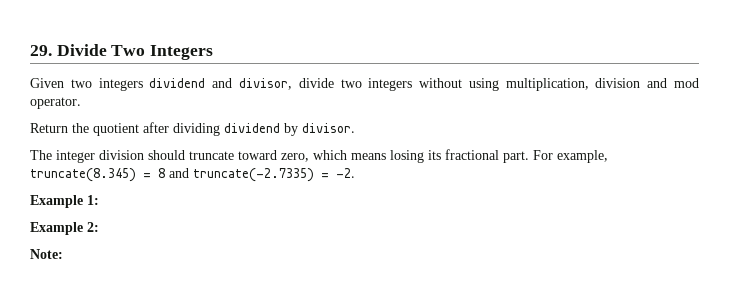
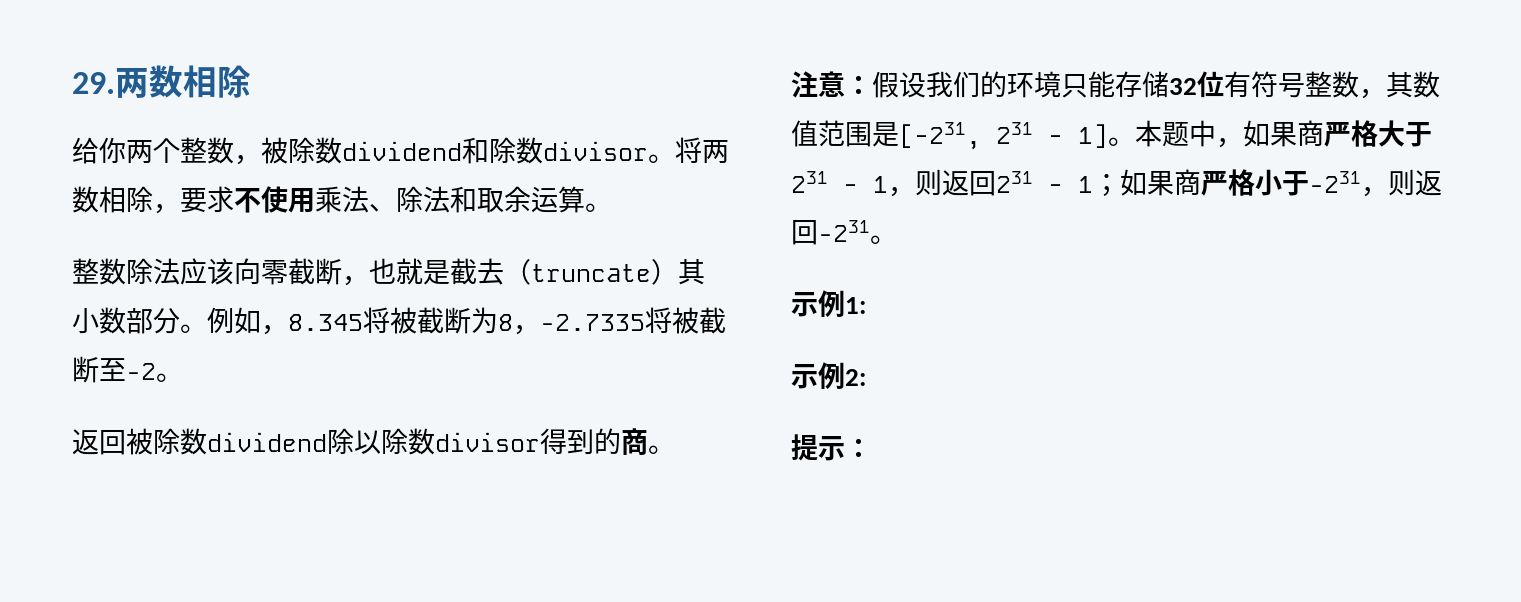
- 29. Divide Two Integers
- Given two integers dividend and divisor, divide two integers without using multiplication, division and mod operator.
- Return the quotient after dividing dividend by divisor.
- The integer division should truncate toward zero, which means losing its fractional part. For example, truncate(8.345) = 8 and truncate(-2.7335) = -2.
- Example 1:
+ 29.两数相除
+ 给你两个整数，被除数dividend和除数divisor。将两数相除，要求不使用乘法、除法和取余运算。
+ 整数除法应该向零截断，也就是截去（truncate）其小数部分。例如，8.345将被截断为8，-2.7335将被截断至-2。
+ 返回被除数dividend除以除数divisor得到的商。
+ 注意：假设我们的环境只能存储32位有符号整数，其数值范围是[−231, 231 − 1]。本题中，如果商严格大于231 − 1，则返回231 − 1；如果商严格小于-231，则返回-231。
+ 示例1:
- Example 2:
+ 示例2:
- Note:
+ 提示：

